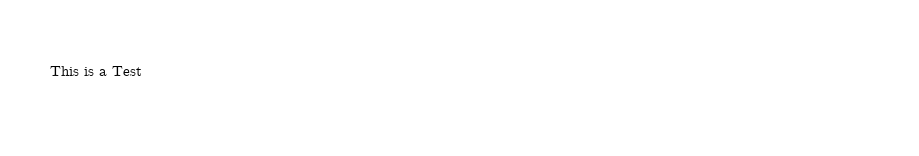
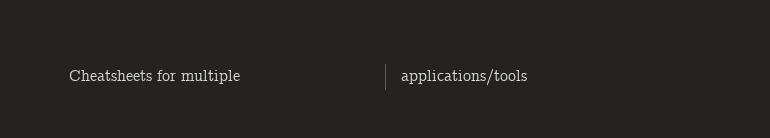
- This is a Test
+ Cheatsheets for multiple applications/tools

